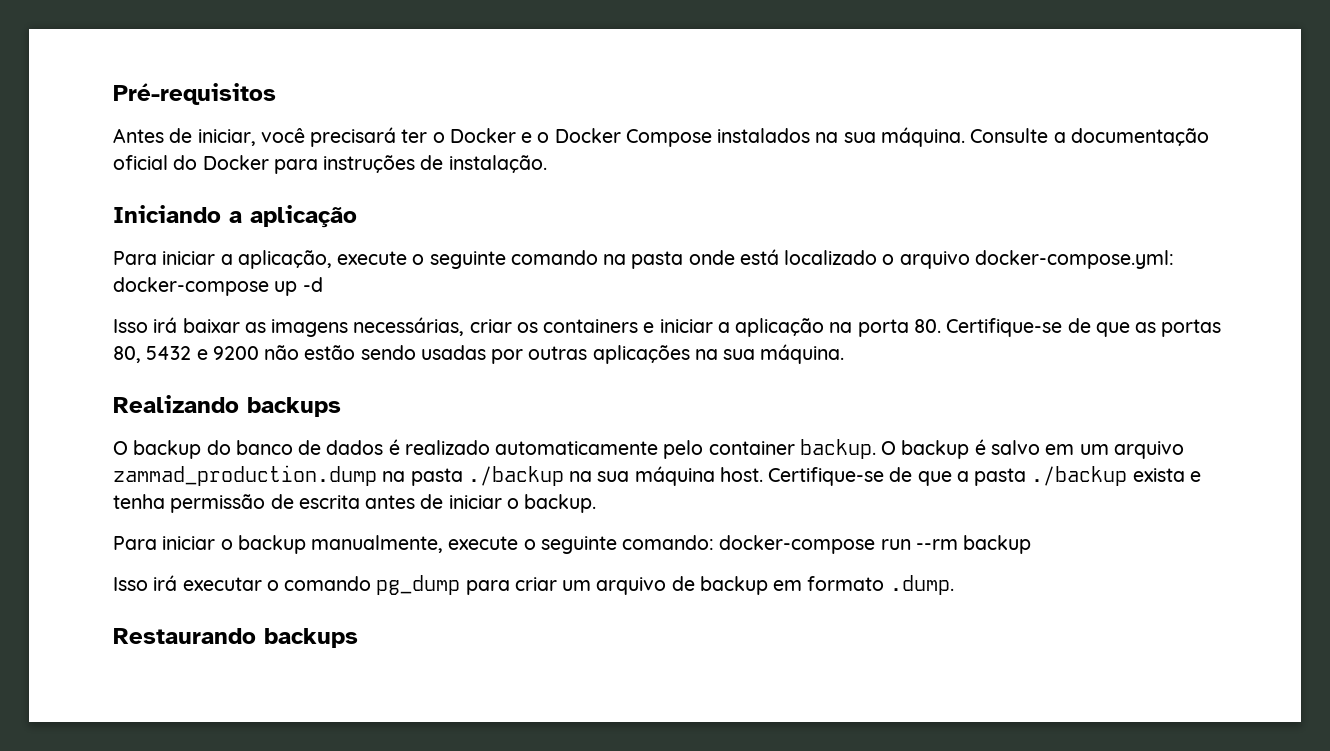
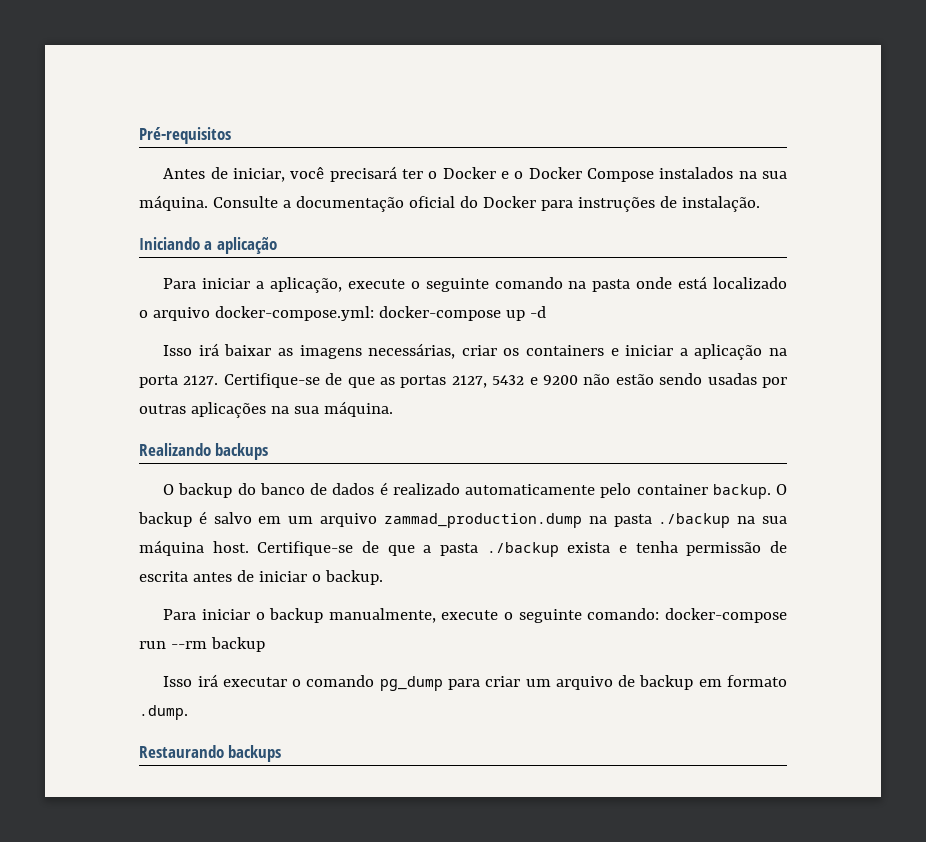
- Isso irá baixar as imagens necessárias, criar os containers e iniciar a aplicação na porta 80. Certifique-se de que as portas 80, 5432 e 9200 não estão sendo usadas por outras aplicações na sua máquina.
+ Isso irá baixar as imagens necessárias, criar os containers e iniciar a aplicação na porta 2127. Certifique-se de que as portas 2127, 5432 e 9200 não estão sendo usadas por outras aplicações na sua máquina.

